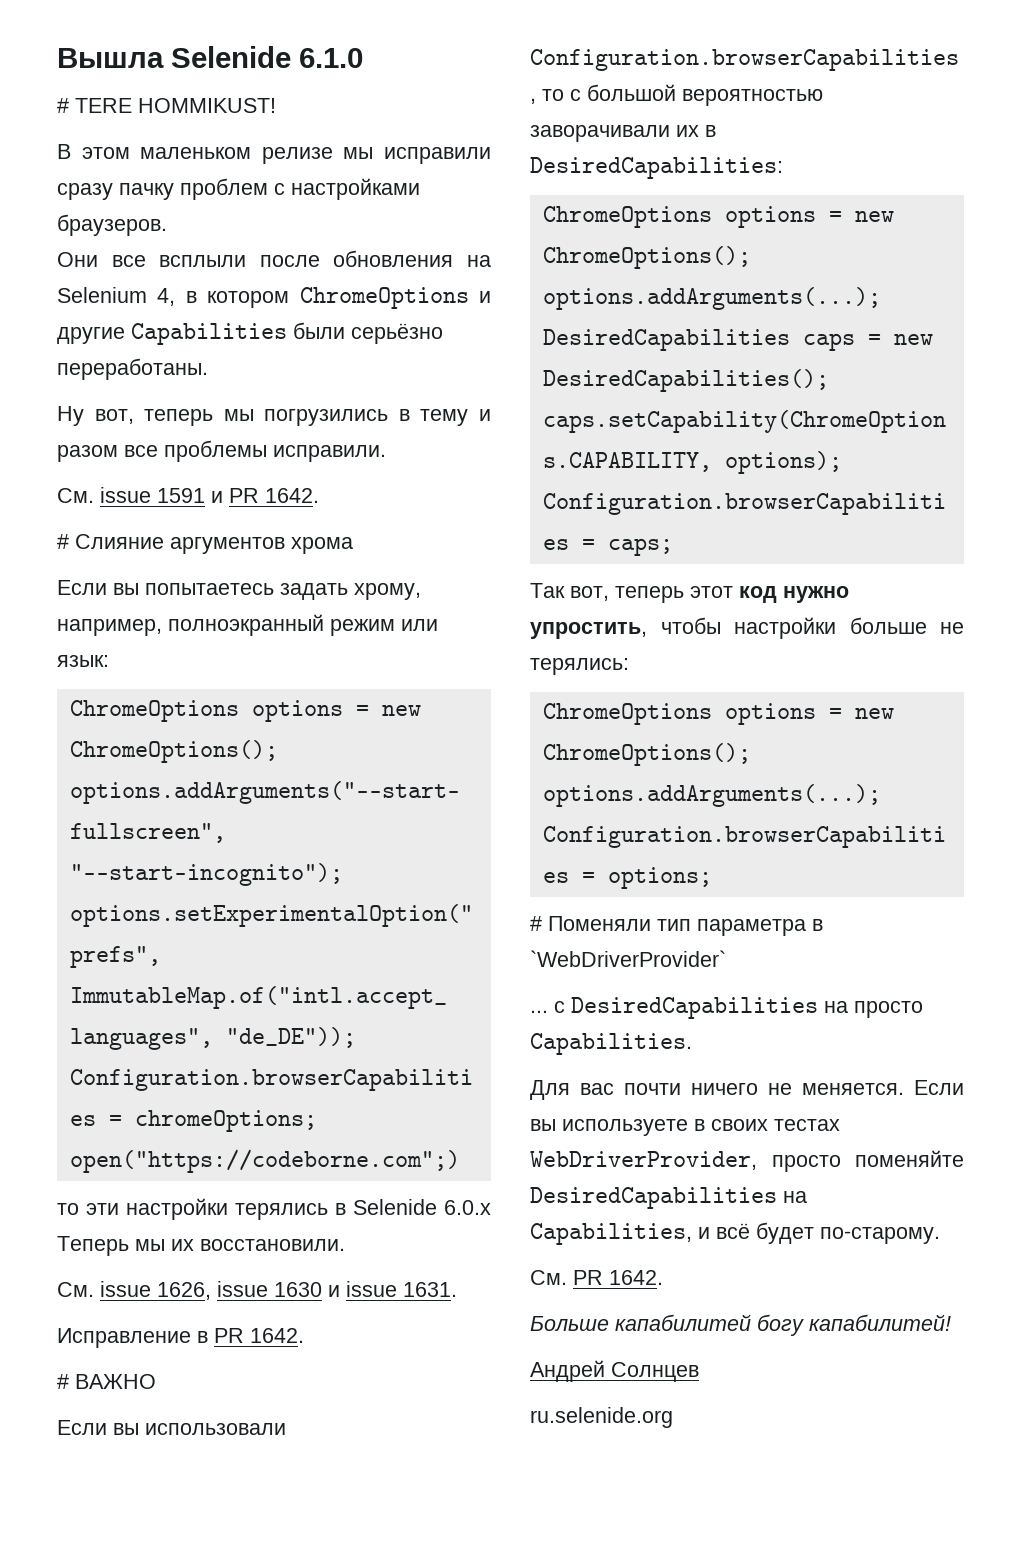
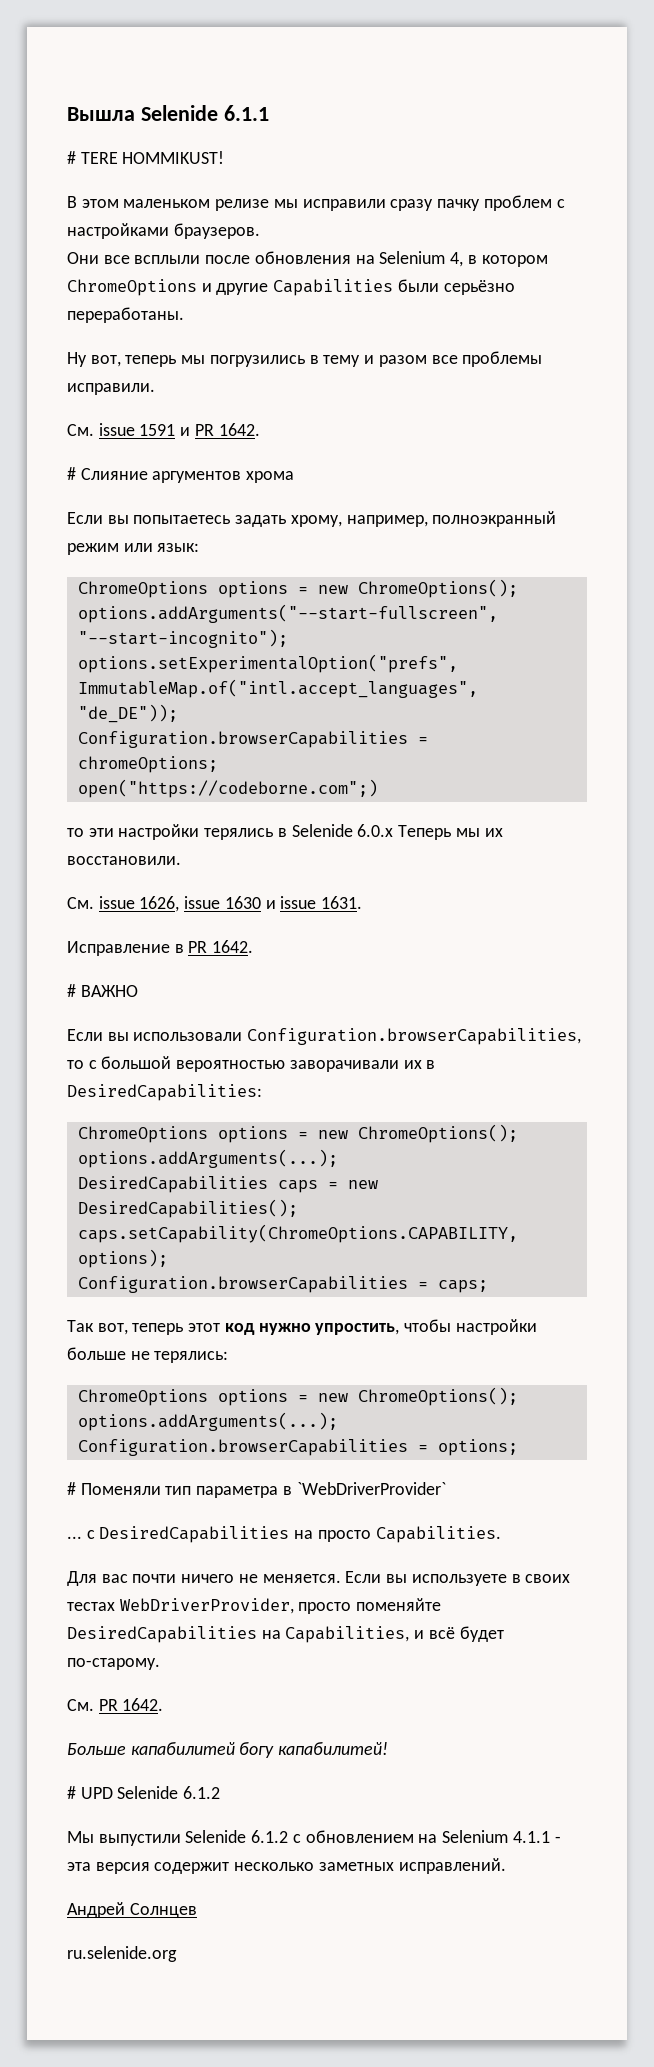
- Вышла Selenide 6.1.0
+ Вышла Selenide 6.1.1
+ # UPD Selenide 6.1.2
+ Мы выпустили Selenide 6.1.2 с обновлением на Selenium 4.1.1 - эта версия содержит несколько заметных исправлений.

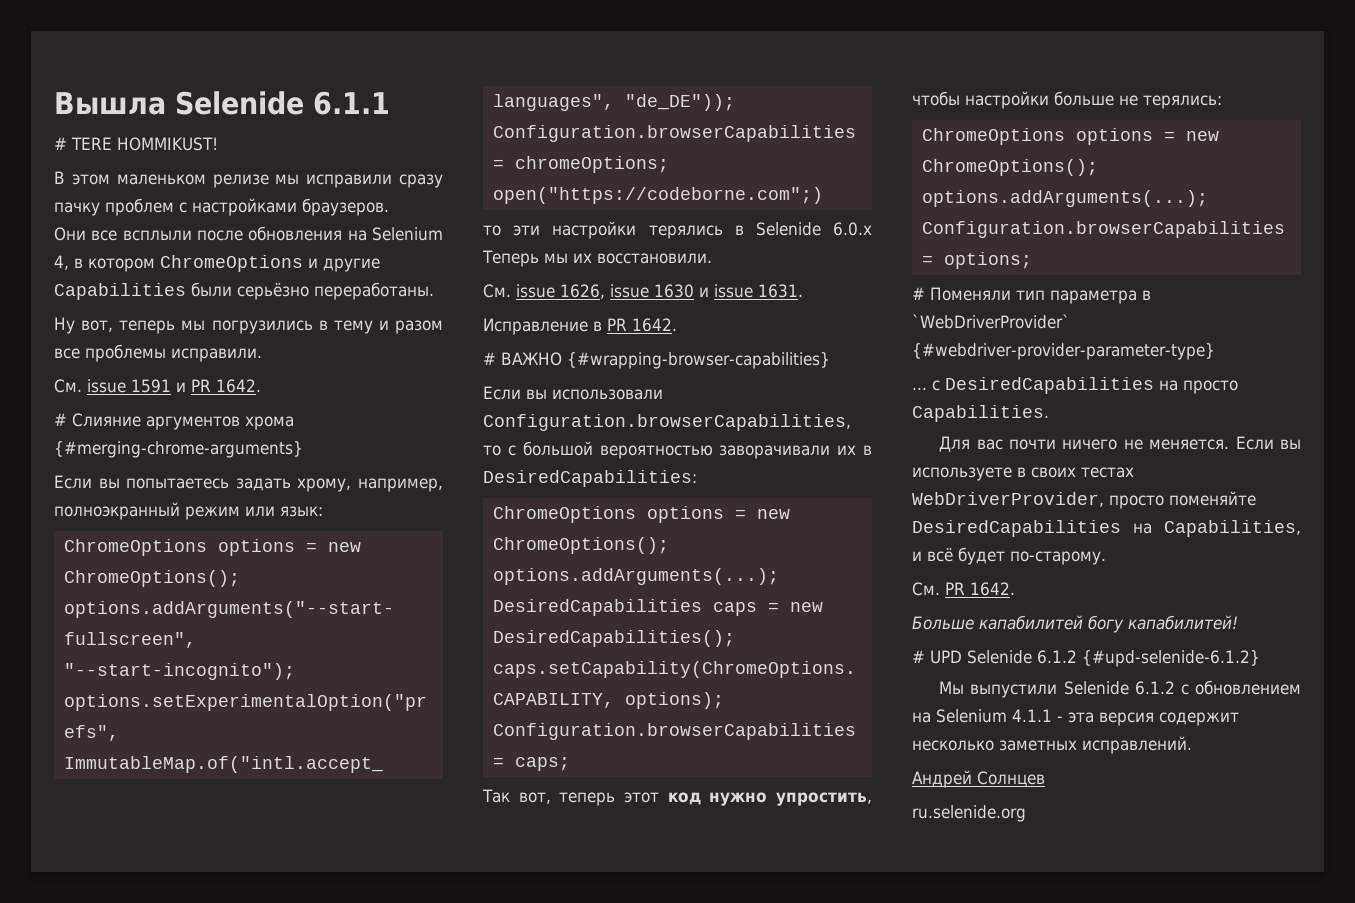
- # Слияние аргументов хрома
+ # Слияние аргументов хрома {#merging-chrome-arguments}
- # ВАЖНО
+ # ВАЖНО {#wrapping-browser-capabilities}
- # Поменяли тип параметра в `WebDriverProvider`
+ # Поменяли тип параметра в `WebDriverProvider` {#webdriver-provider-parameter-type}
- # UPD Selenide 6.1.2
+ # UPD Selenide 6.1.2 {#upd-selenide-6.1.2}

